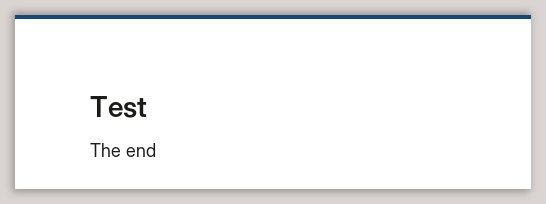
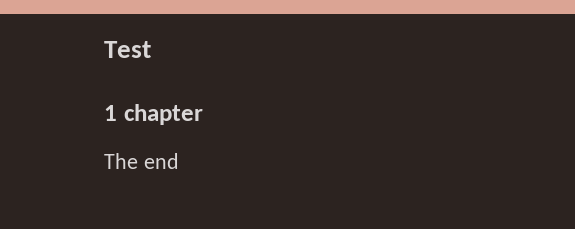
+ 1 chapter

